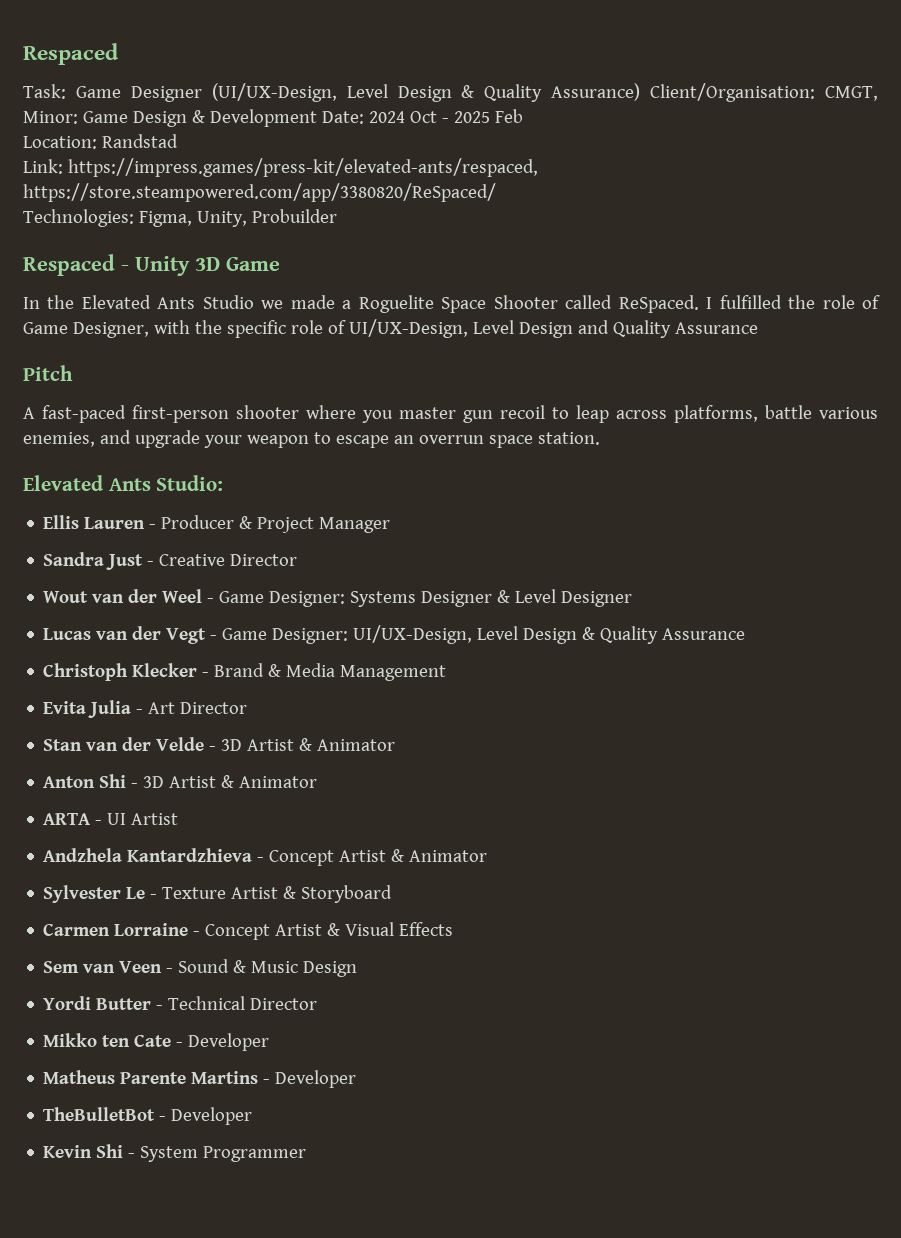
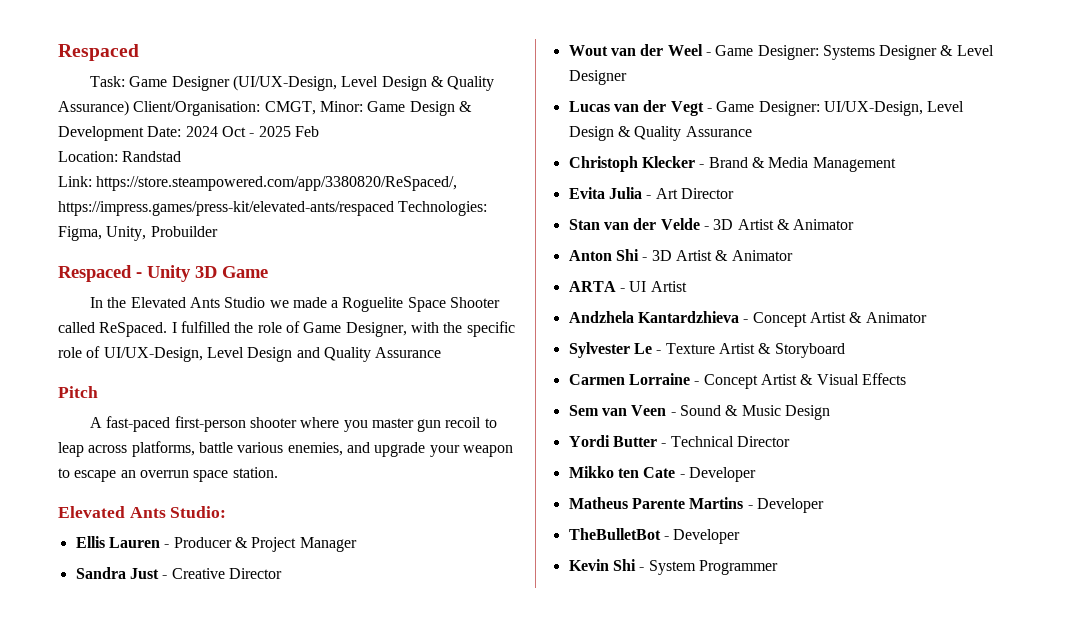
- Link: https://impress.games/press-kit/elevated-ants/respaced, https://store.steampowered.com/app/3380820/ReSpaced/
- Technologies: Figma, Unity, Probuilder
+ Link: https://store.steampowered.com/app/3380820/ReSpaced/, https://impress.games/press-kit/elevated-ants/respaced Technologies: Figma, Unity, Probuilder

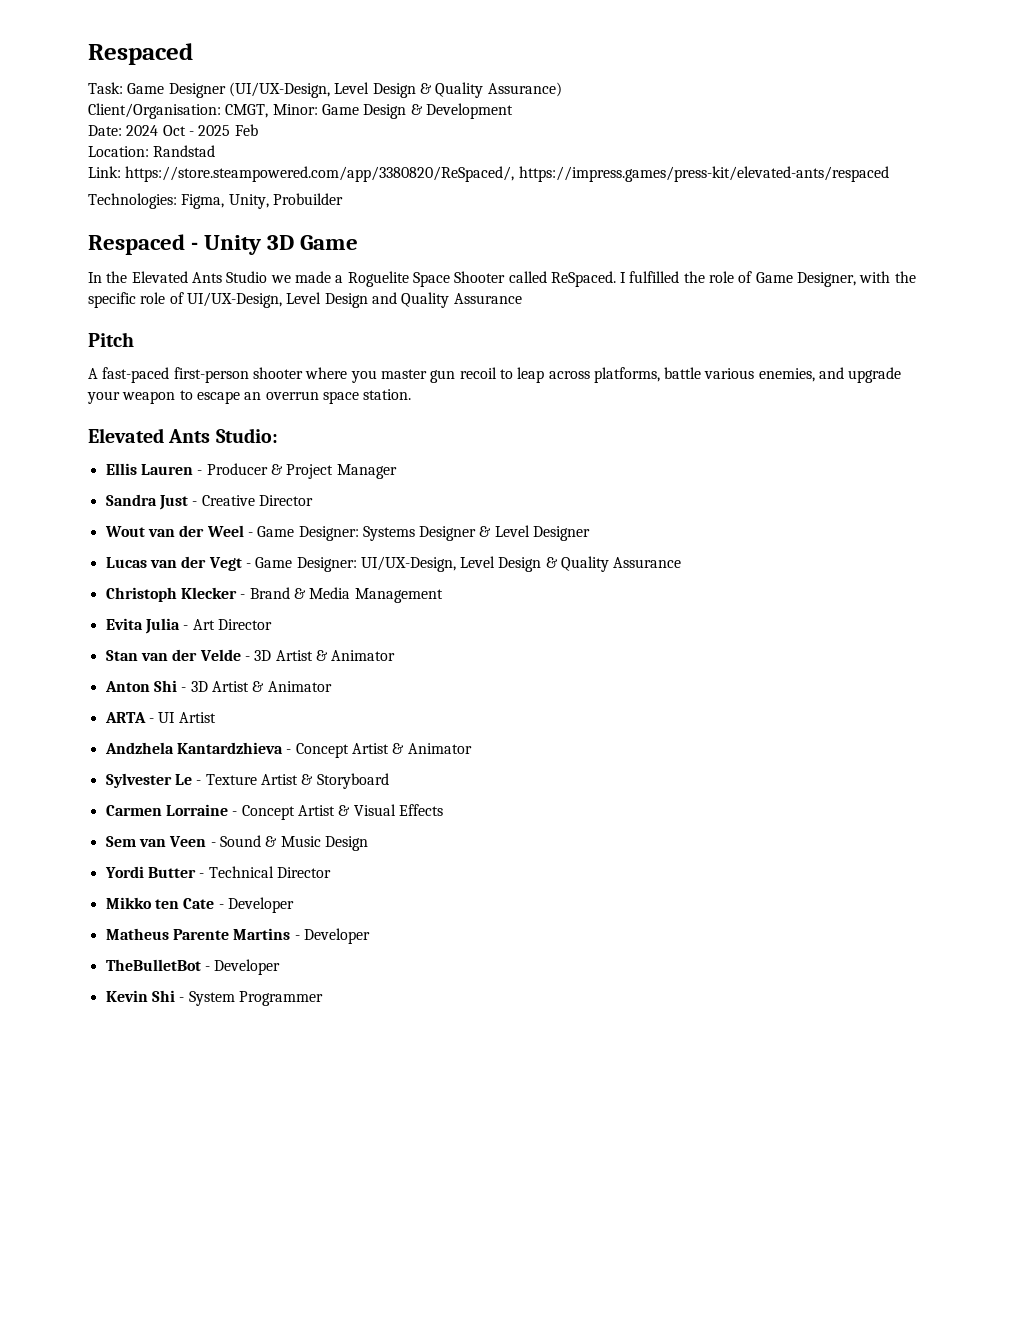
- Task: Game Designer (UI/UX-Design, Level Design & Quality Assurance) Client/Organisation: CMGT, Minor: Game Design & Development Date: 2024 Oct - 2025 Feb
+ Task: Game Designer (UI/UX-Design, Level Design & Quality Assurance)
+ Client/Organisation: CMGT, Minor: Game Design & Development
+ Date: 2024 Oct - 2025 Feb
- Link: https://store.steampowered.com/app/3380820/ReSpaced/, https://impress.games/press-kit/elevated-ants/respaced Technologies: Figma, Unity, Probuilder
+ Link: https://store.steampowered.com/app/3380820/ReSpaced/, https://impress.games/press-kit/elevated-ants/respaced
+ Technologies: Figma, Unity, Probuilder

